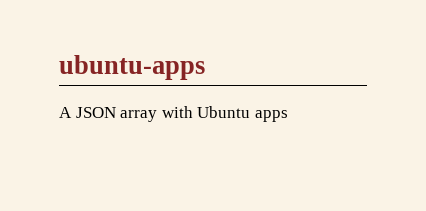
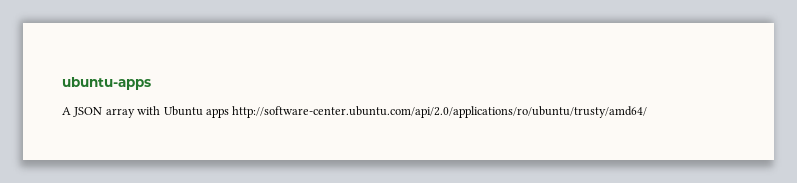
- A JSON array with Ubuntu apps
+ A JSON array with Ubuntu apps http://software-center.ubuntu.com/api/2.0/applications/ro/ubuntu/trusty/amd64/

